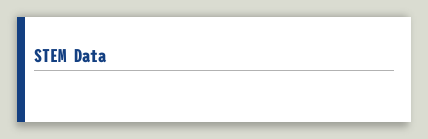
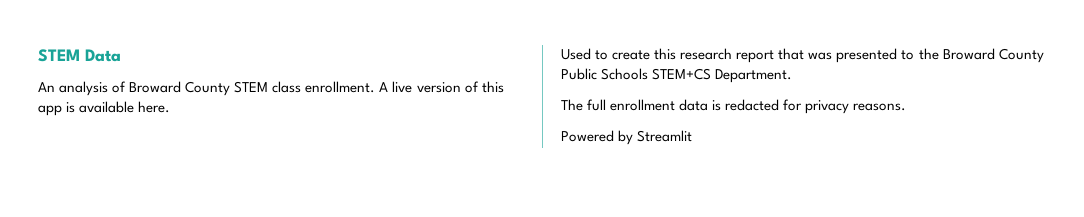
+ An analysis of Broward County STEM class enrollment. A live version of this app is available here.
+ Used to create this research report that was presented to the Broward County Public Schools STEM+CS Department.
+ The full enrollment data is redacted for privacy reasons.
+ Powered by Streamlit

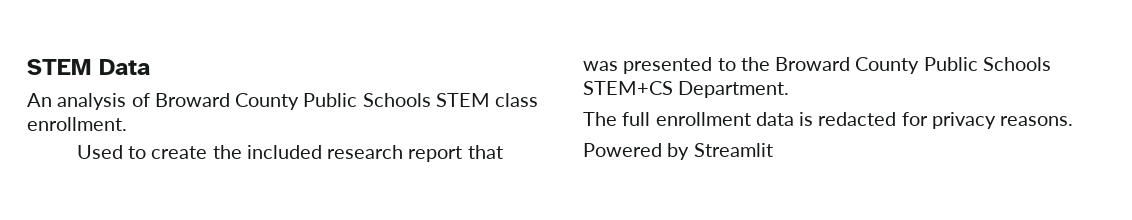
- An analysis of Broward County STEM class enrollment. A live version of this app is available here.
+ An analysis of Broward County Public Schools STEM class enrollment.
- Used to create this research report that was presented to the Broward County Public Schools STEM+CS Department.
+ Used to create the included research report that was presented to the Broward County Public Schools STEM+CS Department.

